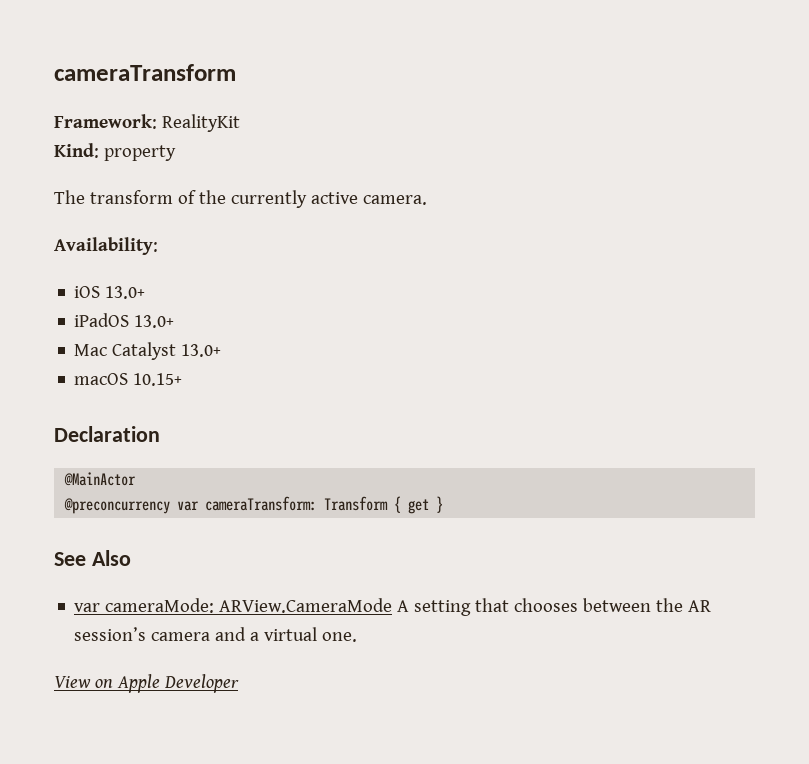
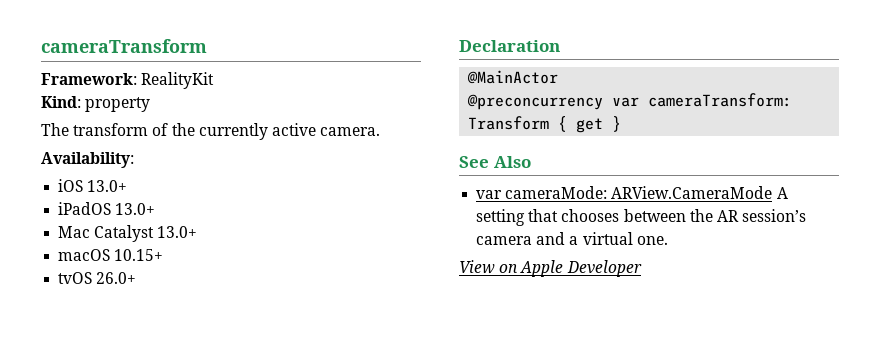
+ tvOS 26.0+

